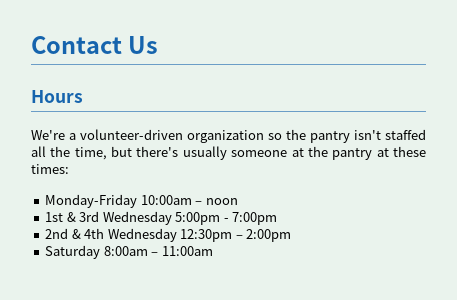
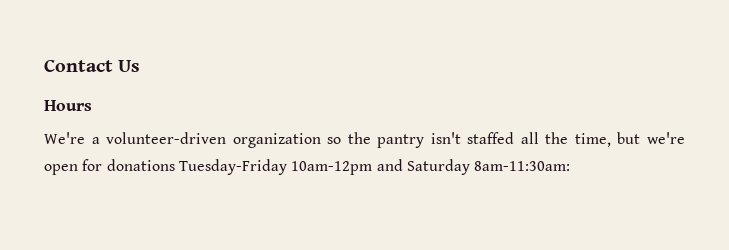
- We're a volunteer-driven organization so the pantry isn't staffed all the time, but there's usually someone at the pantry at these times:
- Monday-Friday 10:00am – noon
- 1st & 3rd Wednesday 5:00pm - 7:00pm
- 2nd & 4th Wednesday 12:30pm – 2:00pm
- Saturday 8:00am – 11:00am
+ We're a volunteer-driven organization so the pantry isn't staffed all the time, but we're open for donations Tuesday-Friday 10am-12pm and Saturday 8am-11:30am:

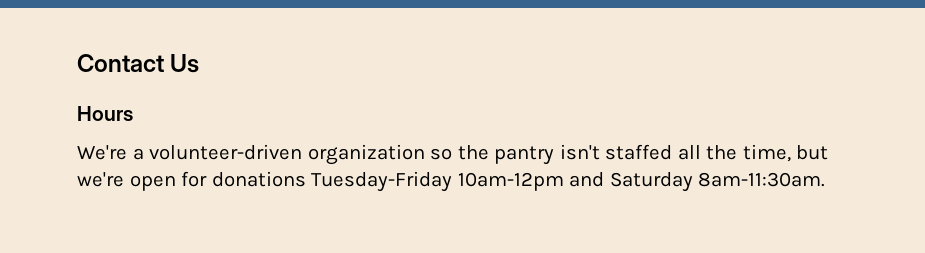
- We're a volunteer-driven organization so the pantry isn't staffed all the time, but we're open for donations Tuesday-Friday 10am-12pm and Saturday 8am-11:30am:
+ We're a volunteer-driven organization so the pantry isn't staffed all the time, but we're open for donations Tuesday-Friday 10am-12pm and Saturday 8am-11:30am.

